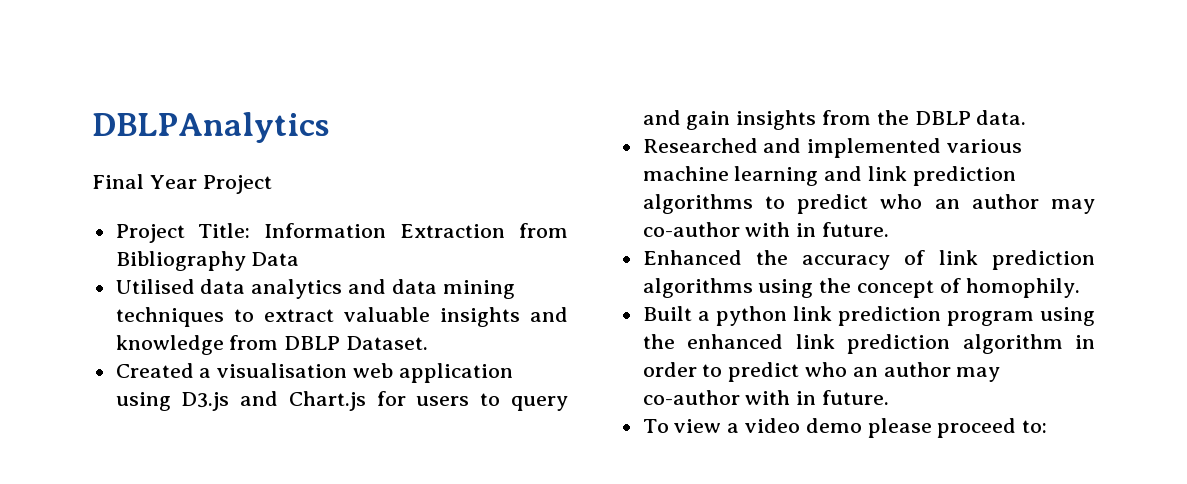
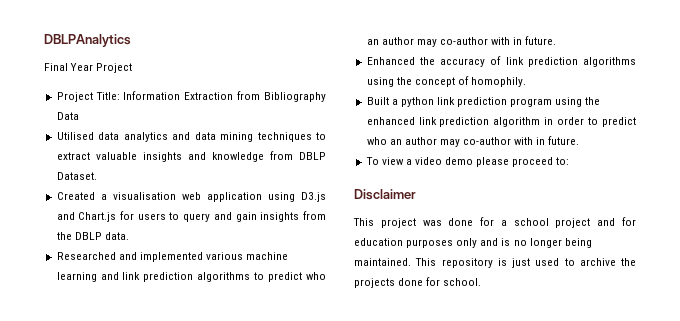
+ Disclaimer
+ This project was done for a school project and for education purposes only and is no longer being maintained. This repository is just used to archive the projects done for school.

